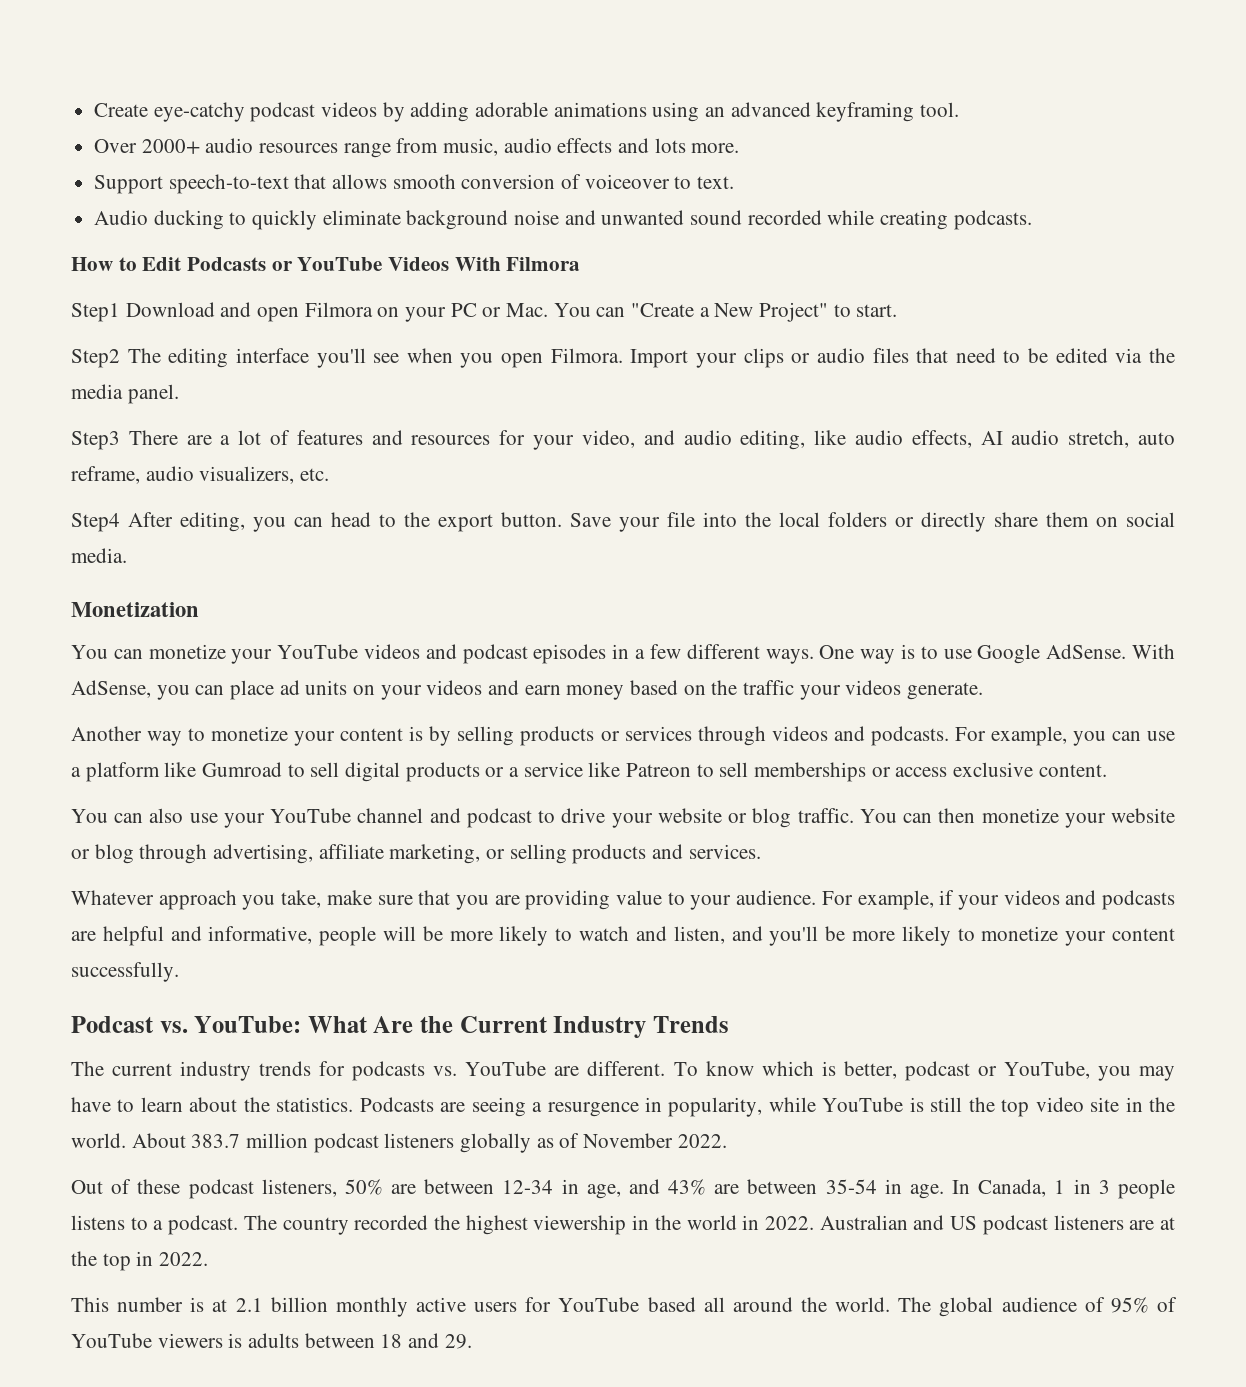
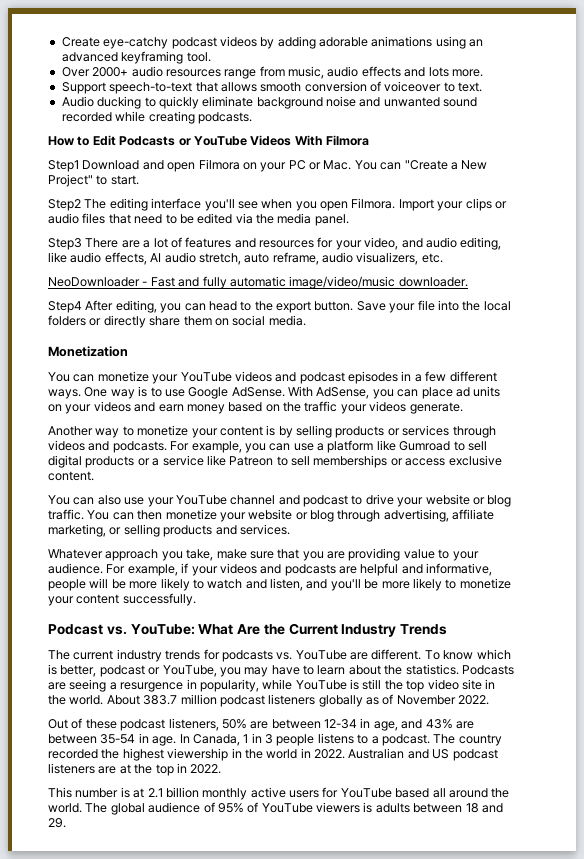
+ NeoDownloader - Fast and fully automatic image/video/music downloader.

